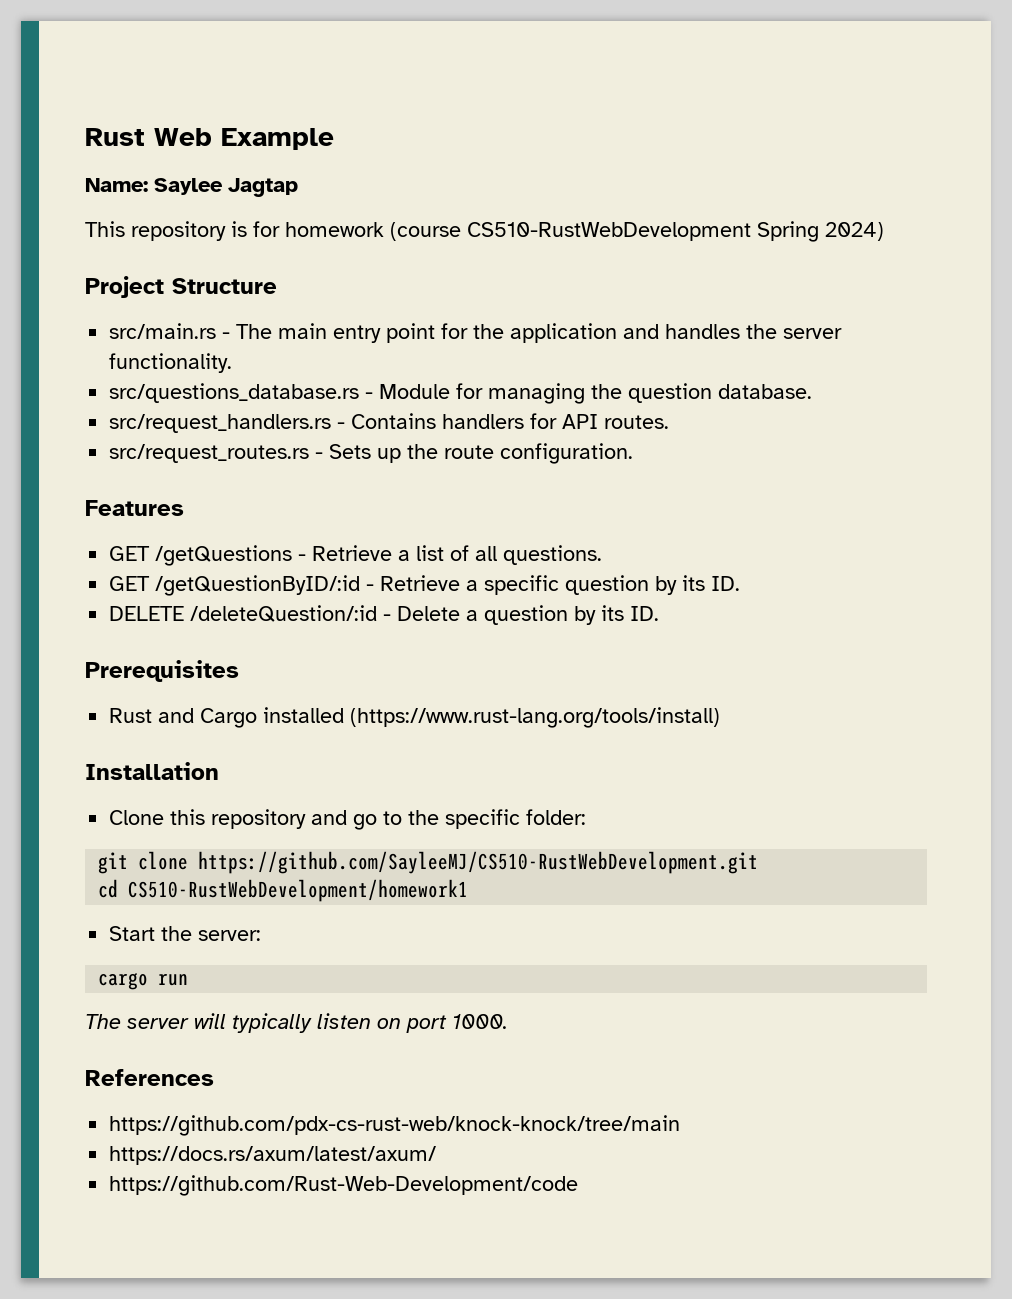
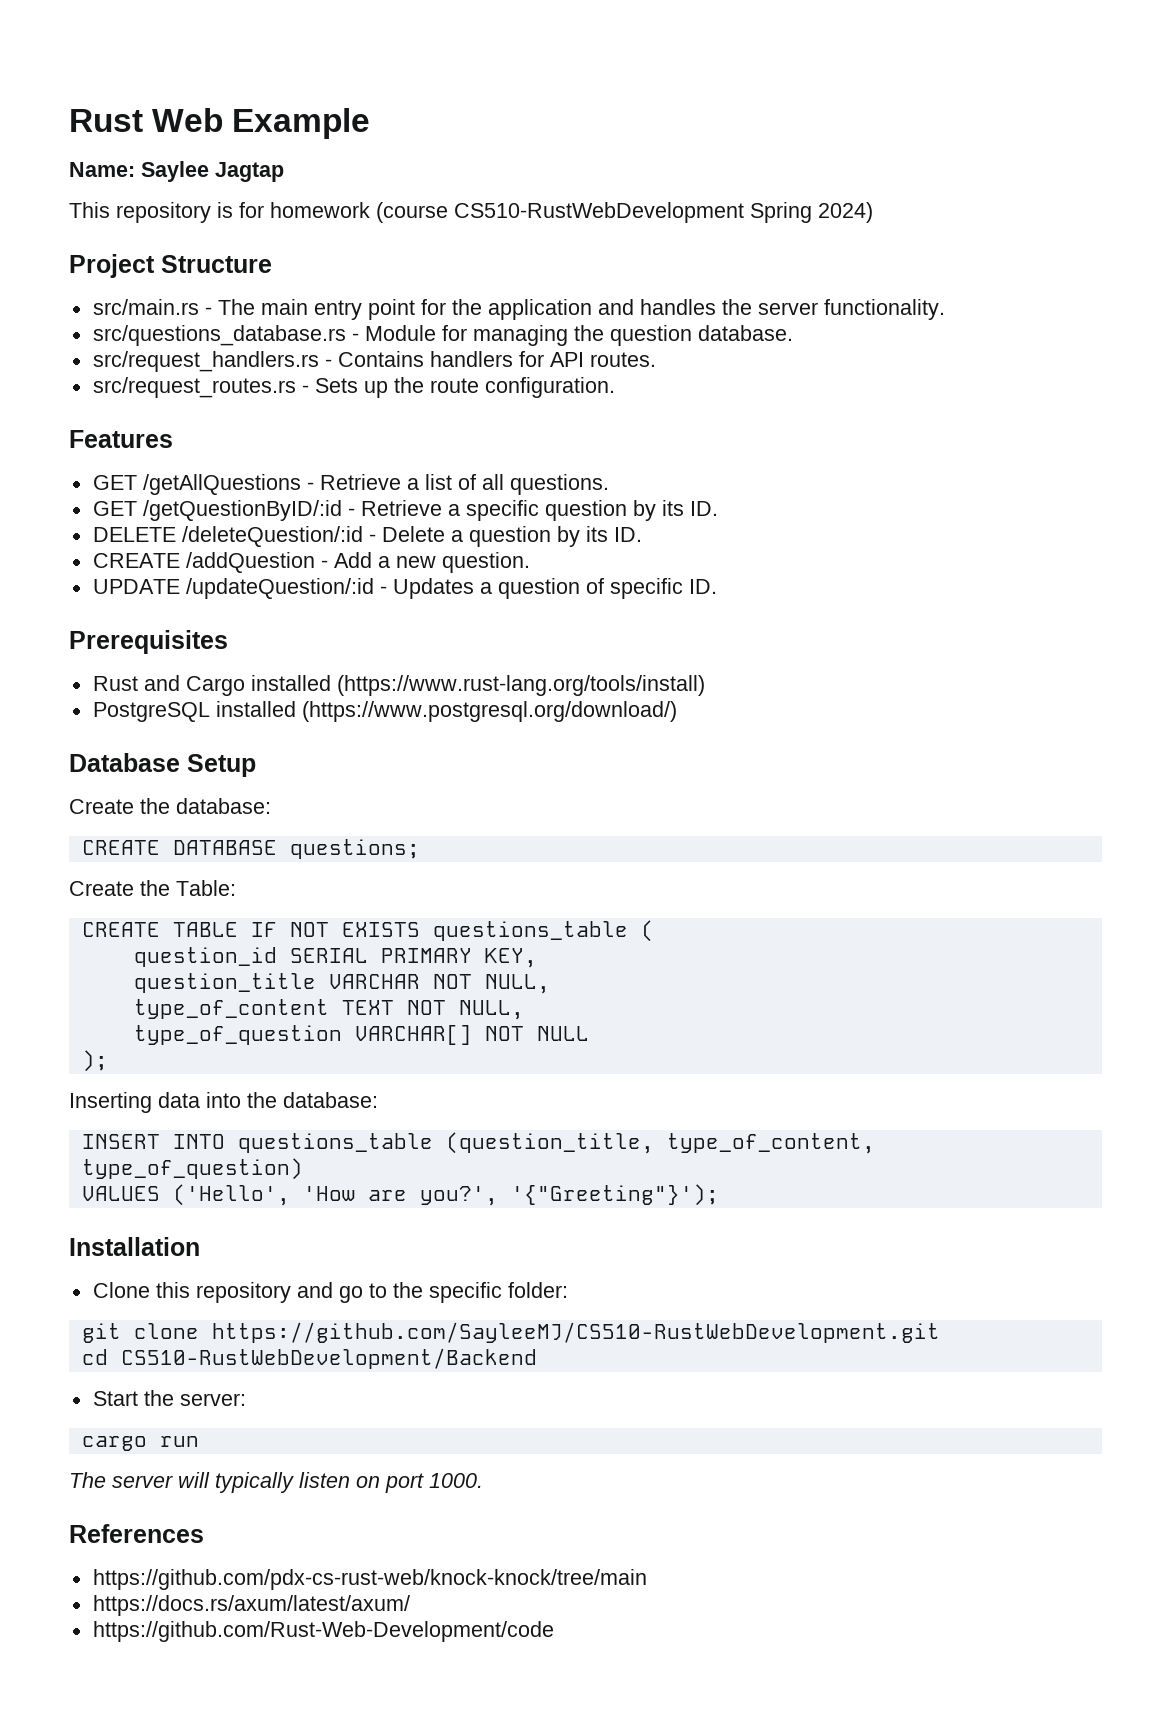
- GET /getQuestions - Retrieve a list of all questions.
+ GET /getAllQuestions - Retrieve a list of all questions.
+ CREATE /addQuestion - Add a new question.
+ UPDATE /updateQuestion/:id - Updates a question of specific ID.
+ PostgreSQL installed (https://www.postgresql.org/download/)
+ Database Setup
+ Create the database:
+ CREATE DATABASE questions;
+ Create the Table:
+ CREATE TABLE IF NOT EXISTS questions_table (
+ question_id SERIAL PRIMARY KEY,
+ question_title VARCHAR NOT NULL,
+ type_of_content TEXT NOT NULL,
+ type_of_question VARCHAR[] NOT NULL
+ );
+ Inserting data into the database:
+ INSERT INTO questions_table (question_title, type_of_content, type_of_question)
+ VALUES ('Hello', 'How are you?', '{"Greeting"}');
- cd CS510-RustWebDevelopment/homework1
+ cd CS510-RustWebDevelopment/Backend

